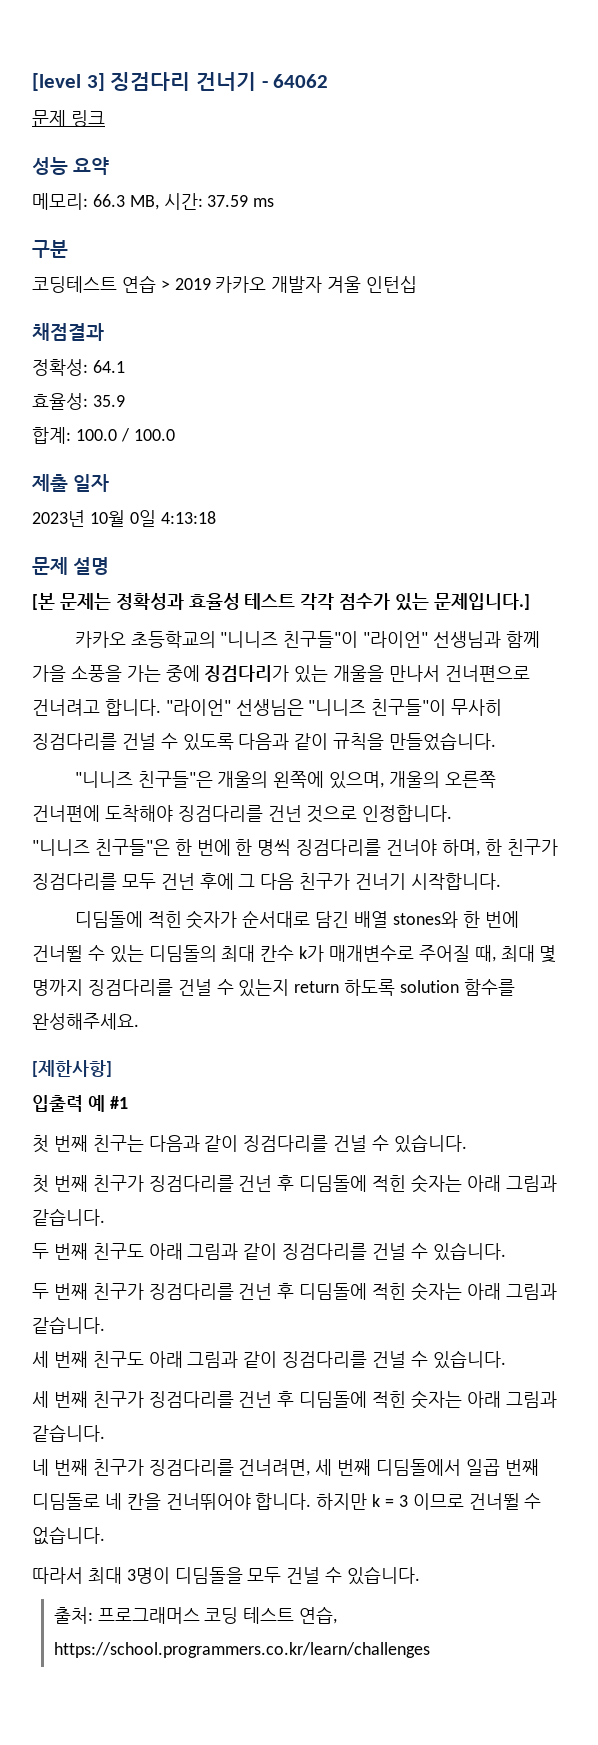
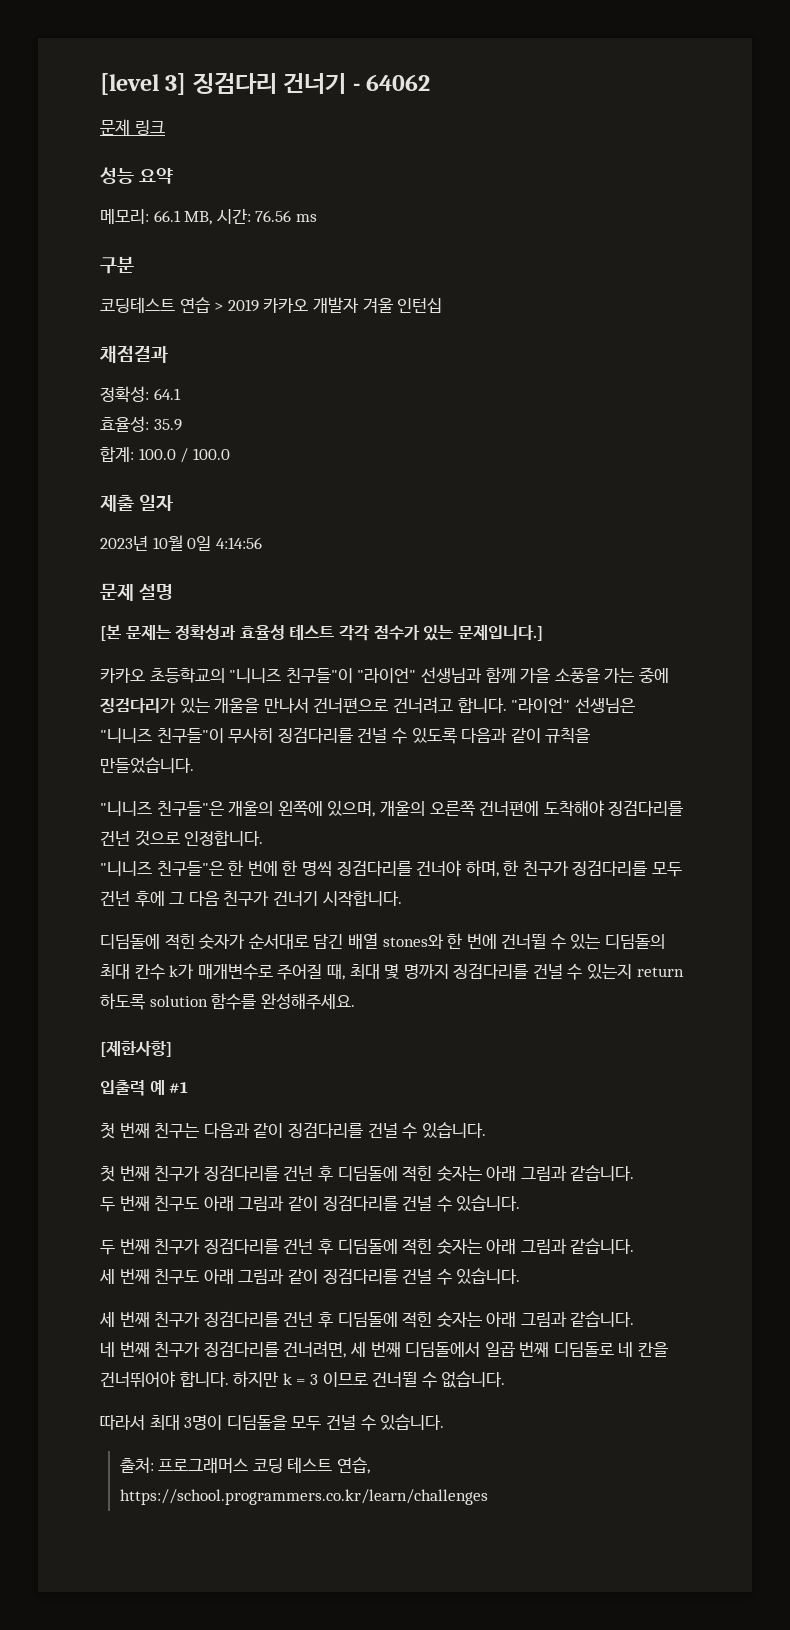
- 메모리: 66.3 MB, 시간: 37.59 ms
+ 메모리: 66.1 MB, 시간: 76.56 ms
- 2023년 10월 0일 4:13:18
+ 2023년 10월 0일 4:14:56

